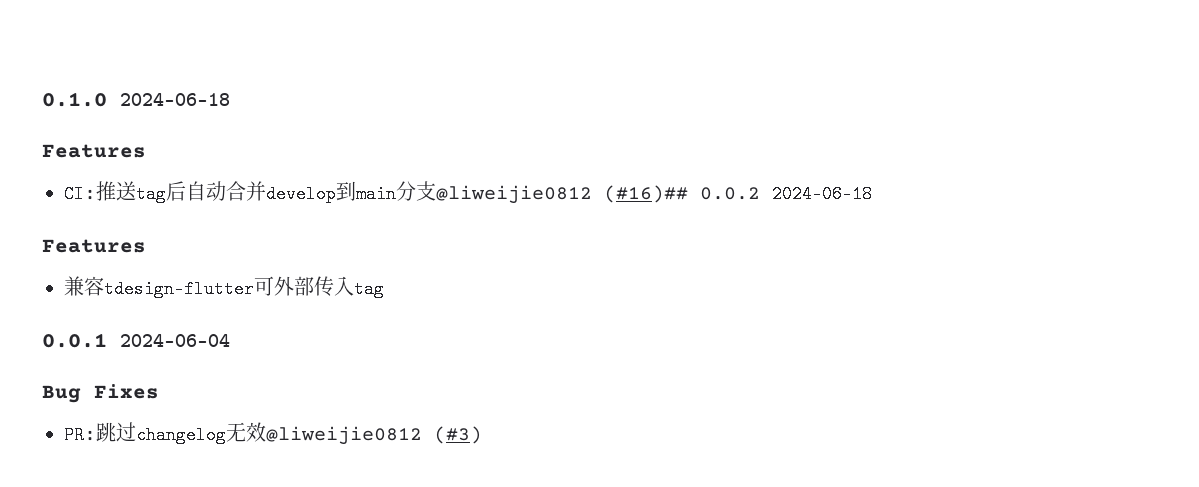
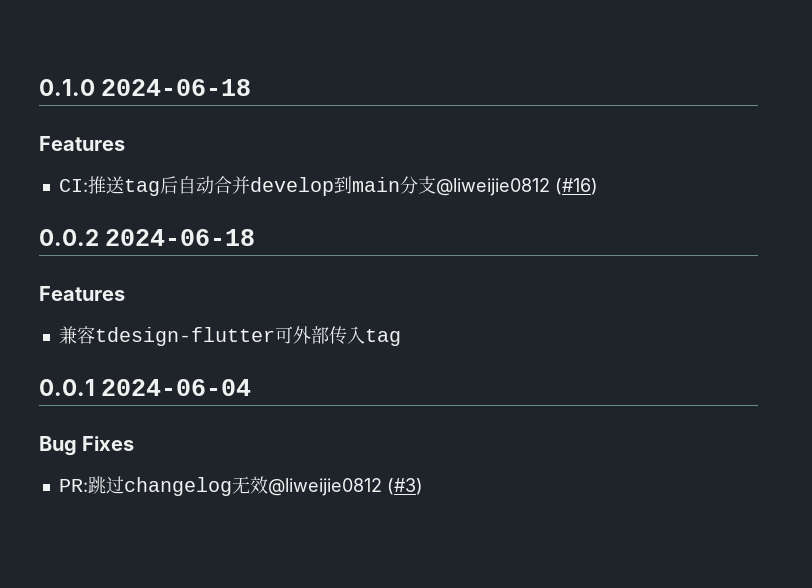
- CI:推送tag后自动合并develop到main分支@liweijie0812 (#16)## 0.0.2 2024-06-18
+ CI:推送tag后自动合并develop到main分支@liweijie0812 (#16)
+ 0.0.2 2024-06-18

